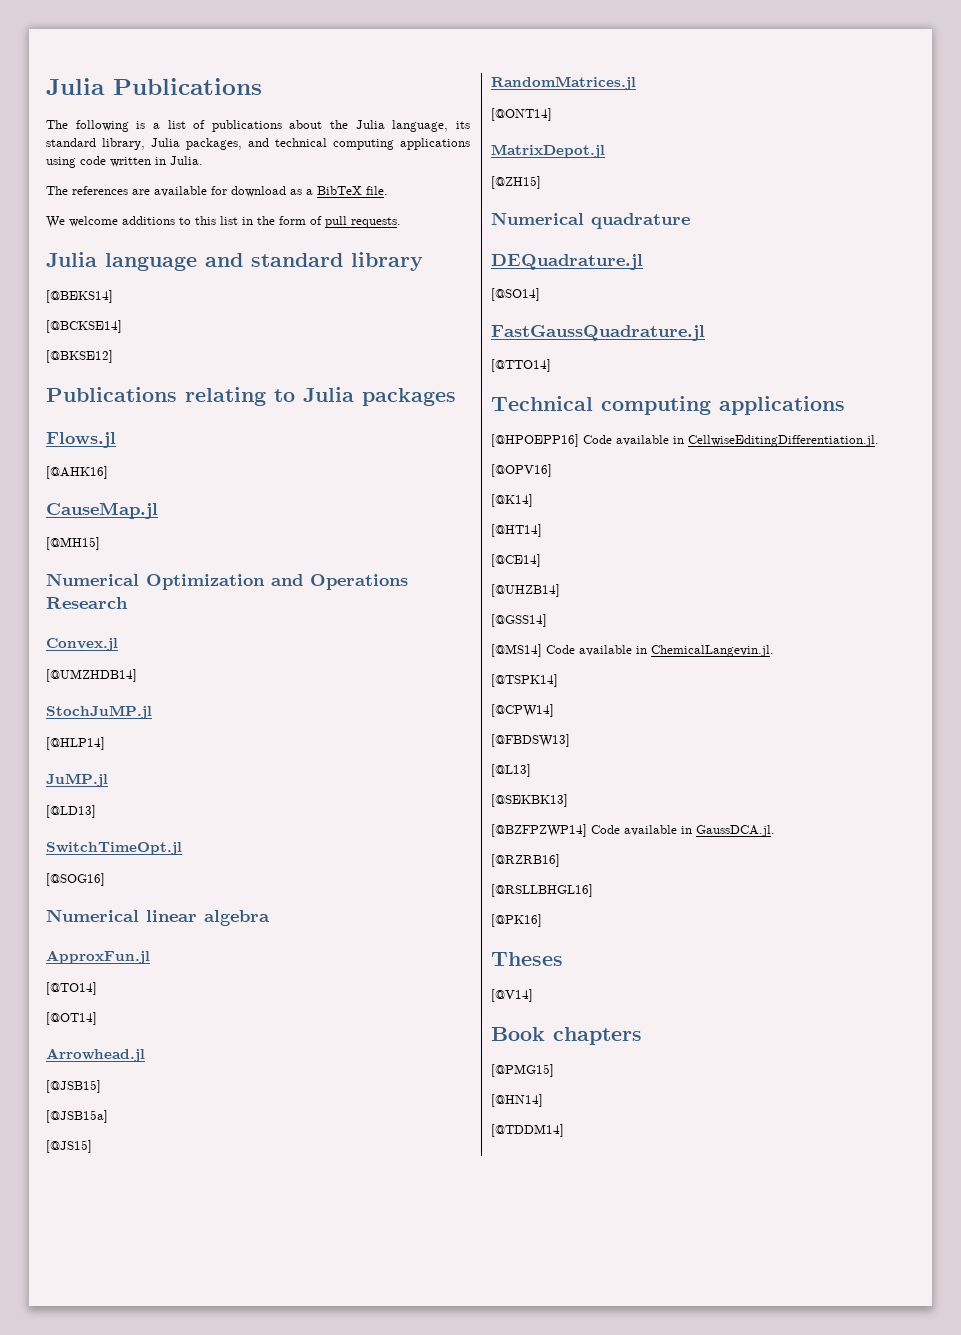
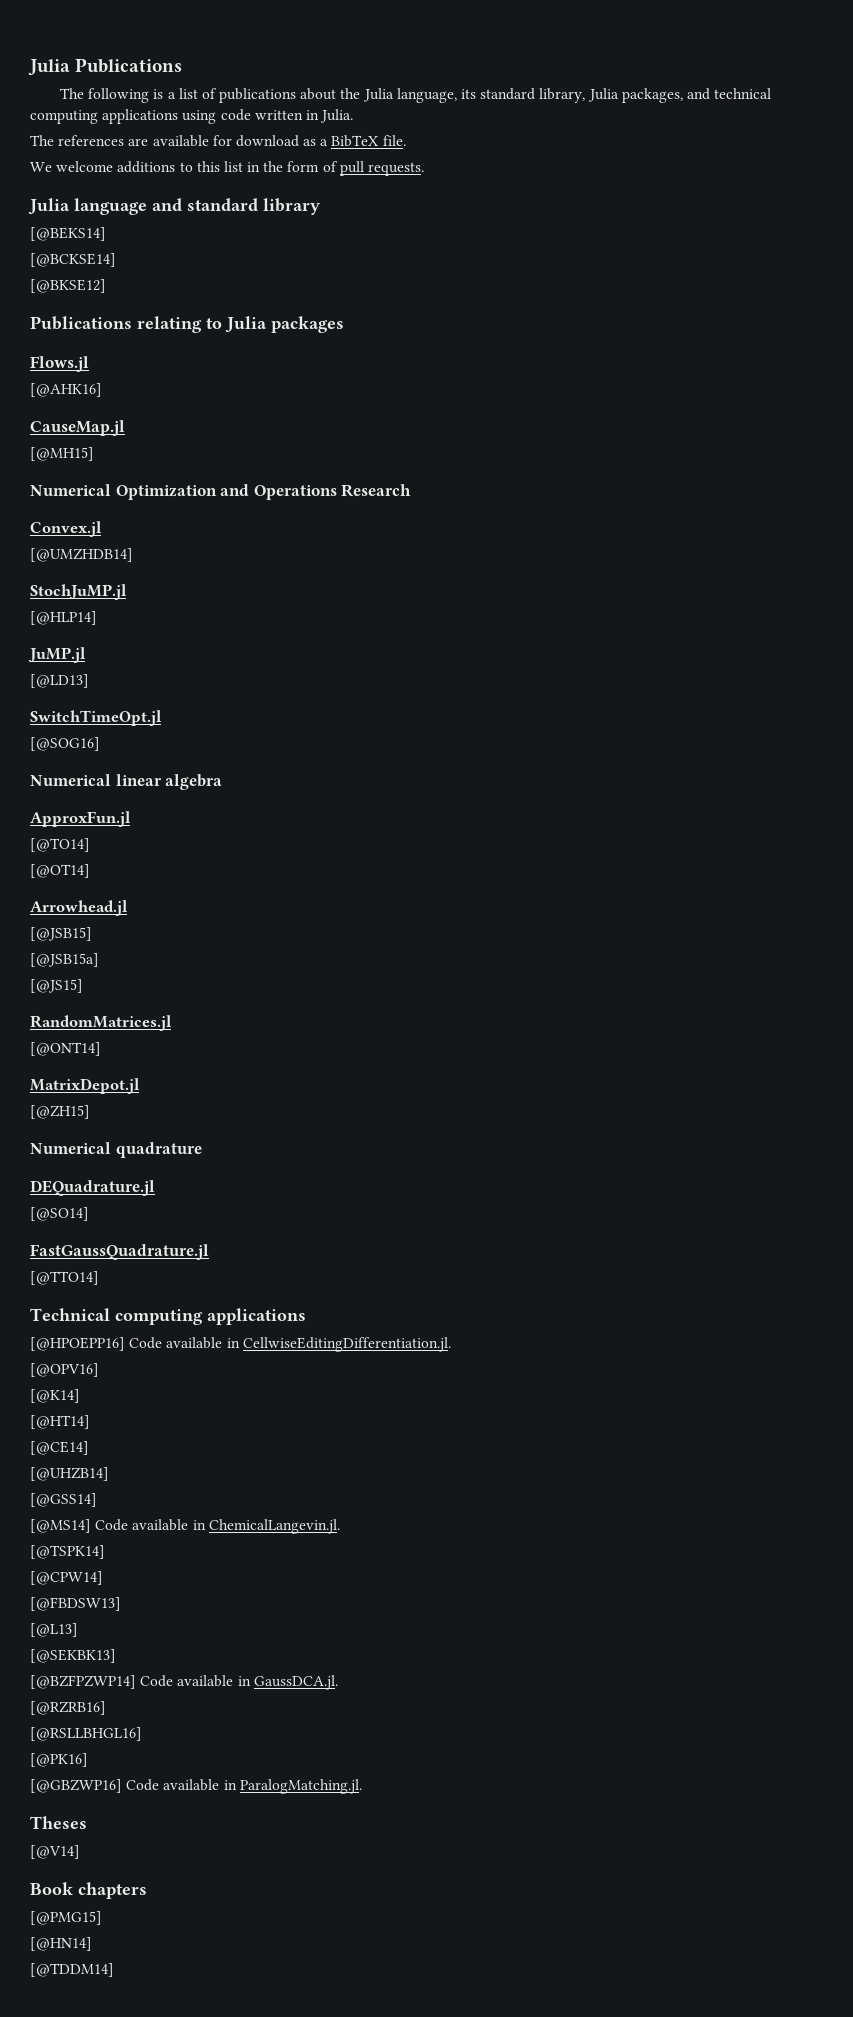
+ [@GBZWP16] Code available in ParalogMatching.jl.

